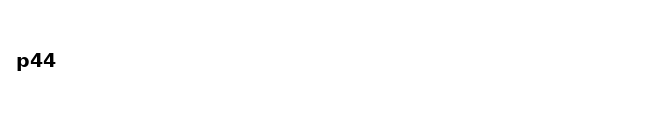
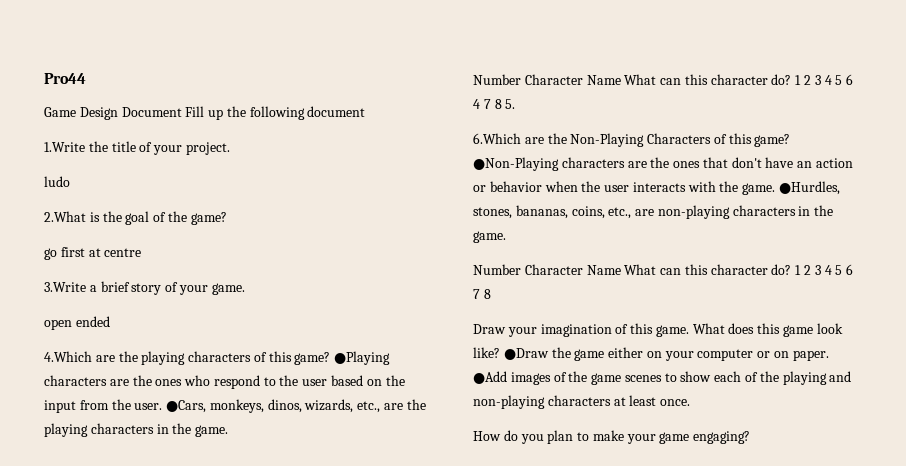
- p44
+ Pro44
+ Game Design Document Fill up the following document
+ 1.Write the title of your project.
+ ludo
+ 2.What is the goal of the game?
+ go first at centre
+ 3.Write a brief story of your game.
+ open ended
+ 4.Which are the playing characters of this game? ●Playing characters are the ones who respond to the user based on the input from the user. ●Cars, monkeys, dinos, wizards, etc., are the playing characters in the game.
+ Number Character Name What can this character do? 1 2 3 4 5 6 4 7 8 5.
+ 6.Which are the Non-Playing Characters of this game? ●Non-Playing characters are the ones that don't have an action or behavior when the user interacts with the game. ●Hurdles, stones, bananas, coins, etc., are non-playing characters in the game.
+ Number Character Name What can this character do? 1 2 3 4 5 6 7 8
+ Draw your imagination of this game. What does this game look like? ●Draw the game either on your computer or on paper. ●Add images of the game scenes to show each of the playing and non-playing characters at least once.
+ How do you plan to make your game engaging?

